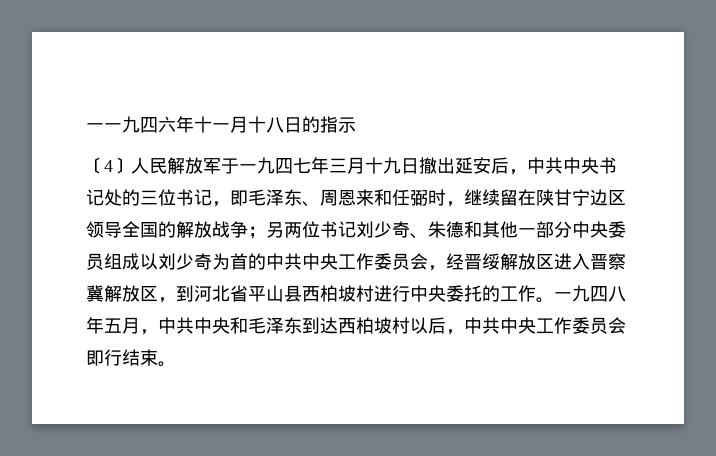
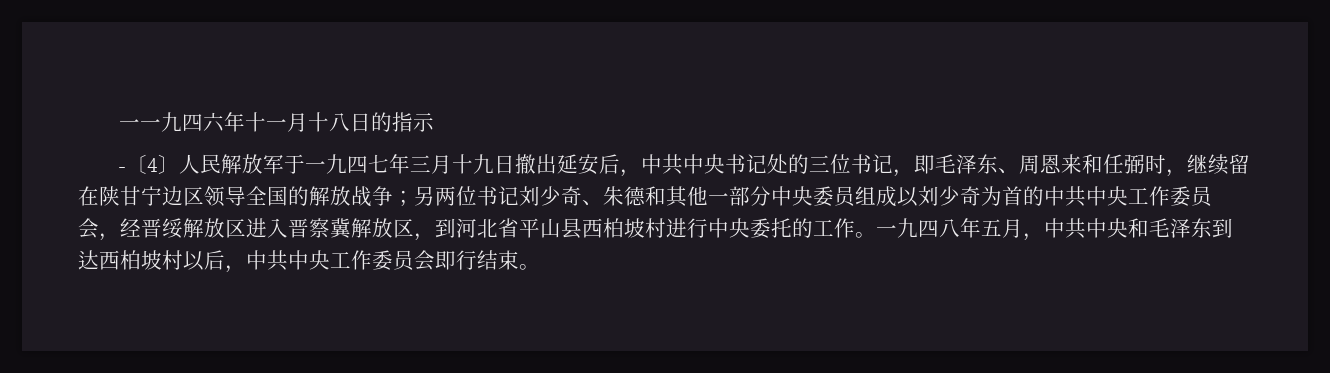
- 〔4〕人民解放军于一九四七年三月十九日撤出延安后，中共中央书记处的三位书记，即毛泽东、周恩来和任弼时，继续留在陕甘宁边区领导全国的解放战争；
+ -〔4〕人民解放军于一九四七年三月十九日撤出延安后，中共中央书记处的三位书记，即毛泽东、周恩来和任弼时，继续留在陕甘宁边区领导全国的解放战争；

